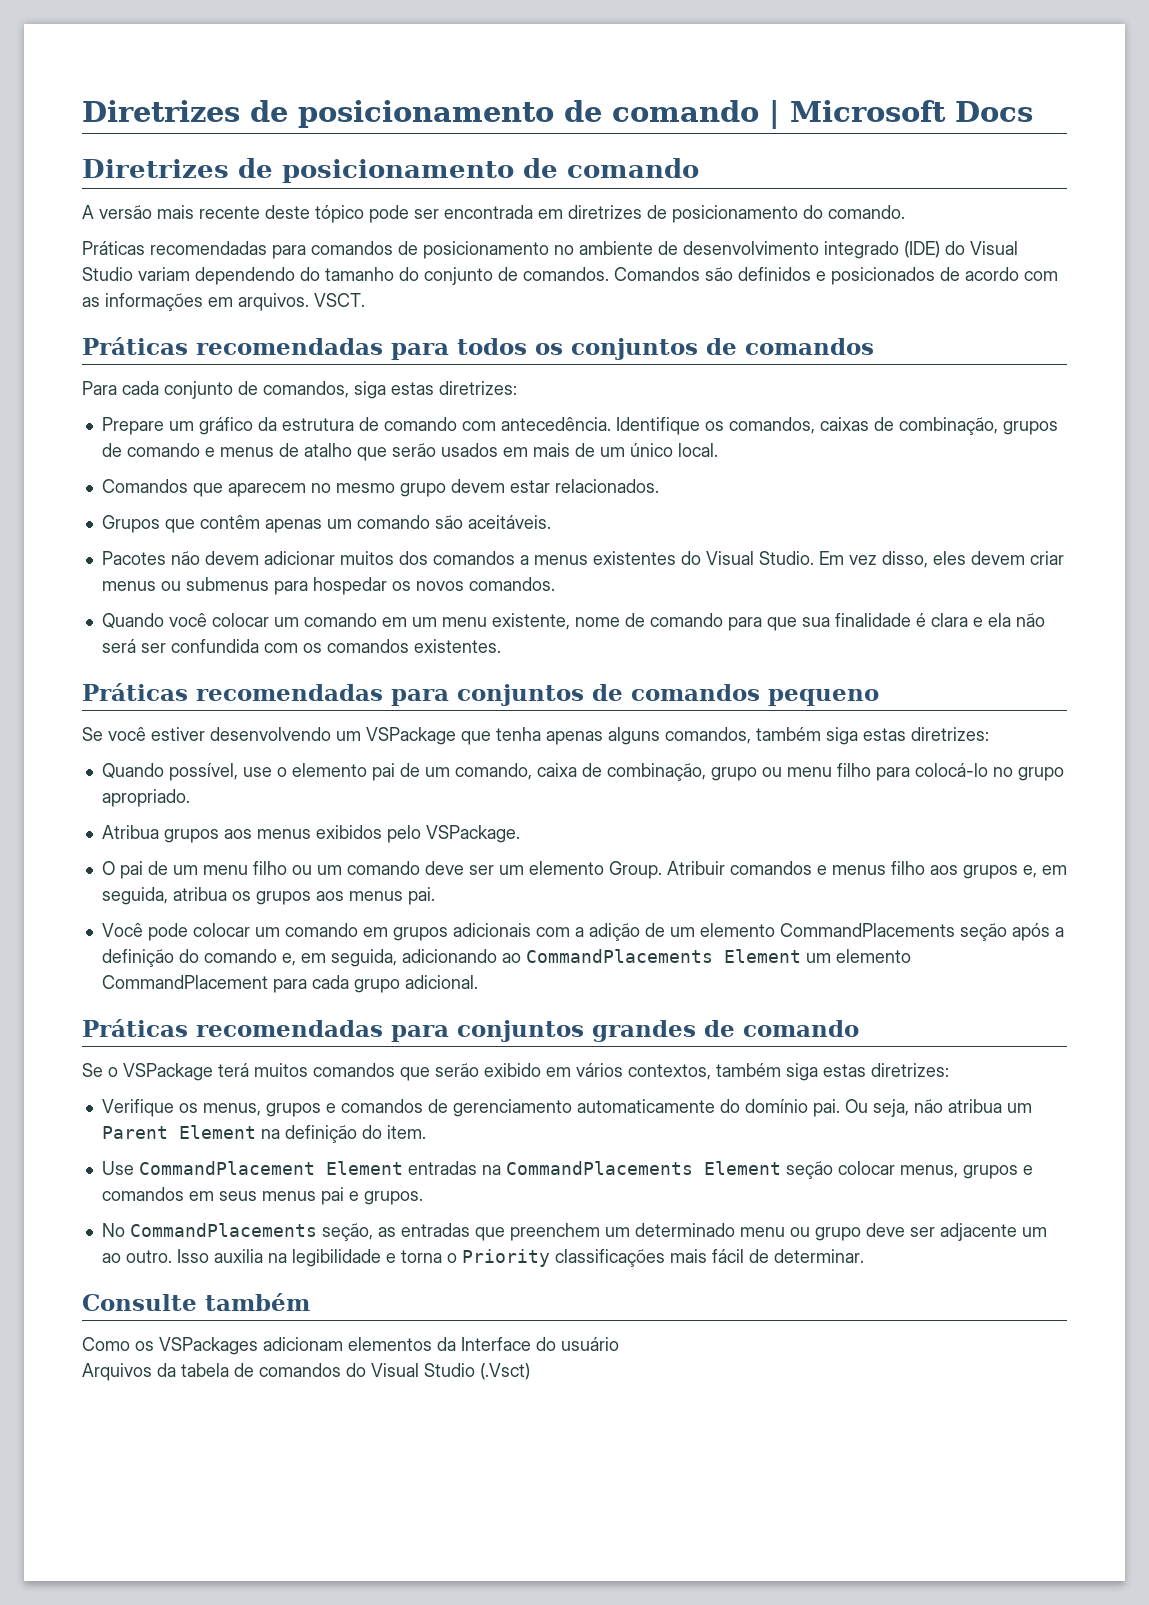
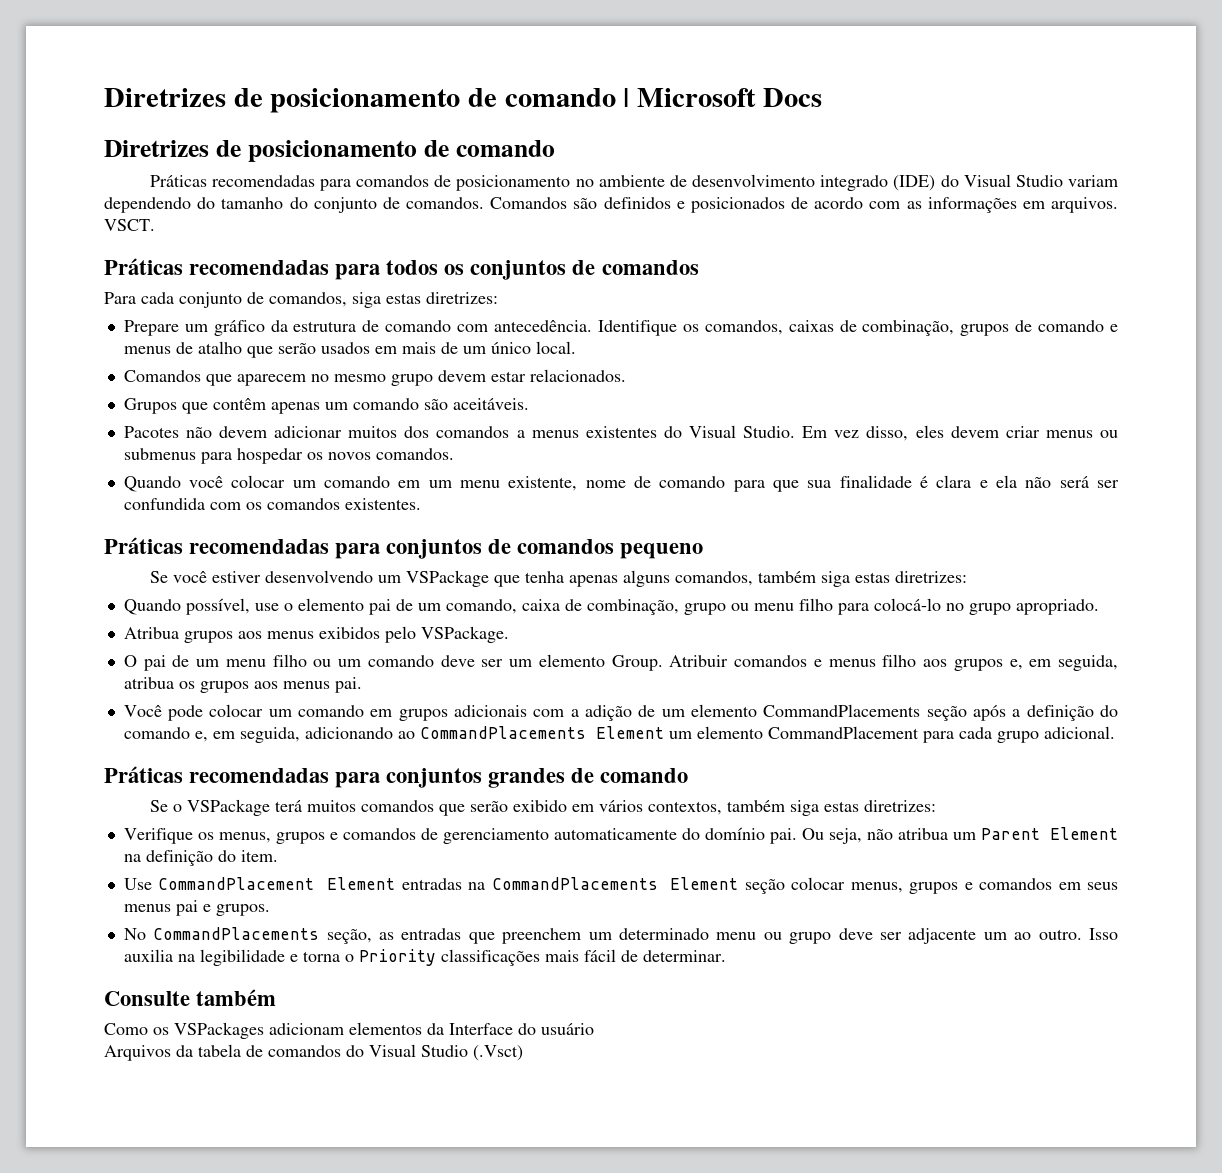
- A versão mais recente deste tópico pode ser encontrada em diretrizes de posicionamento do comando.

